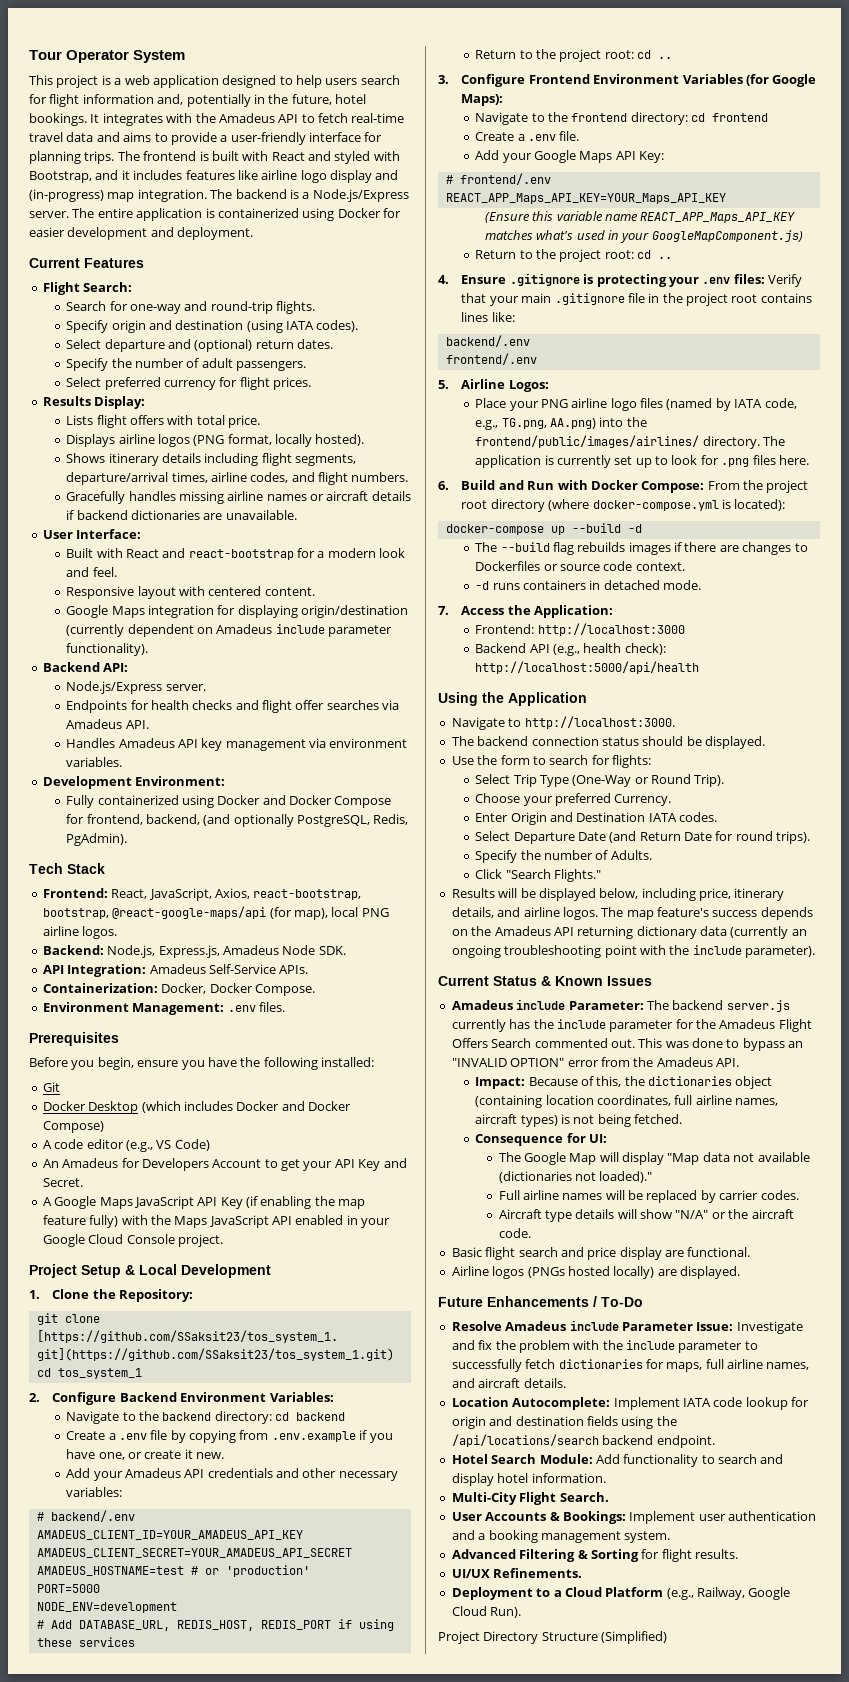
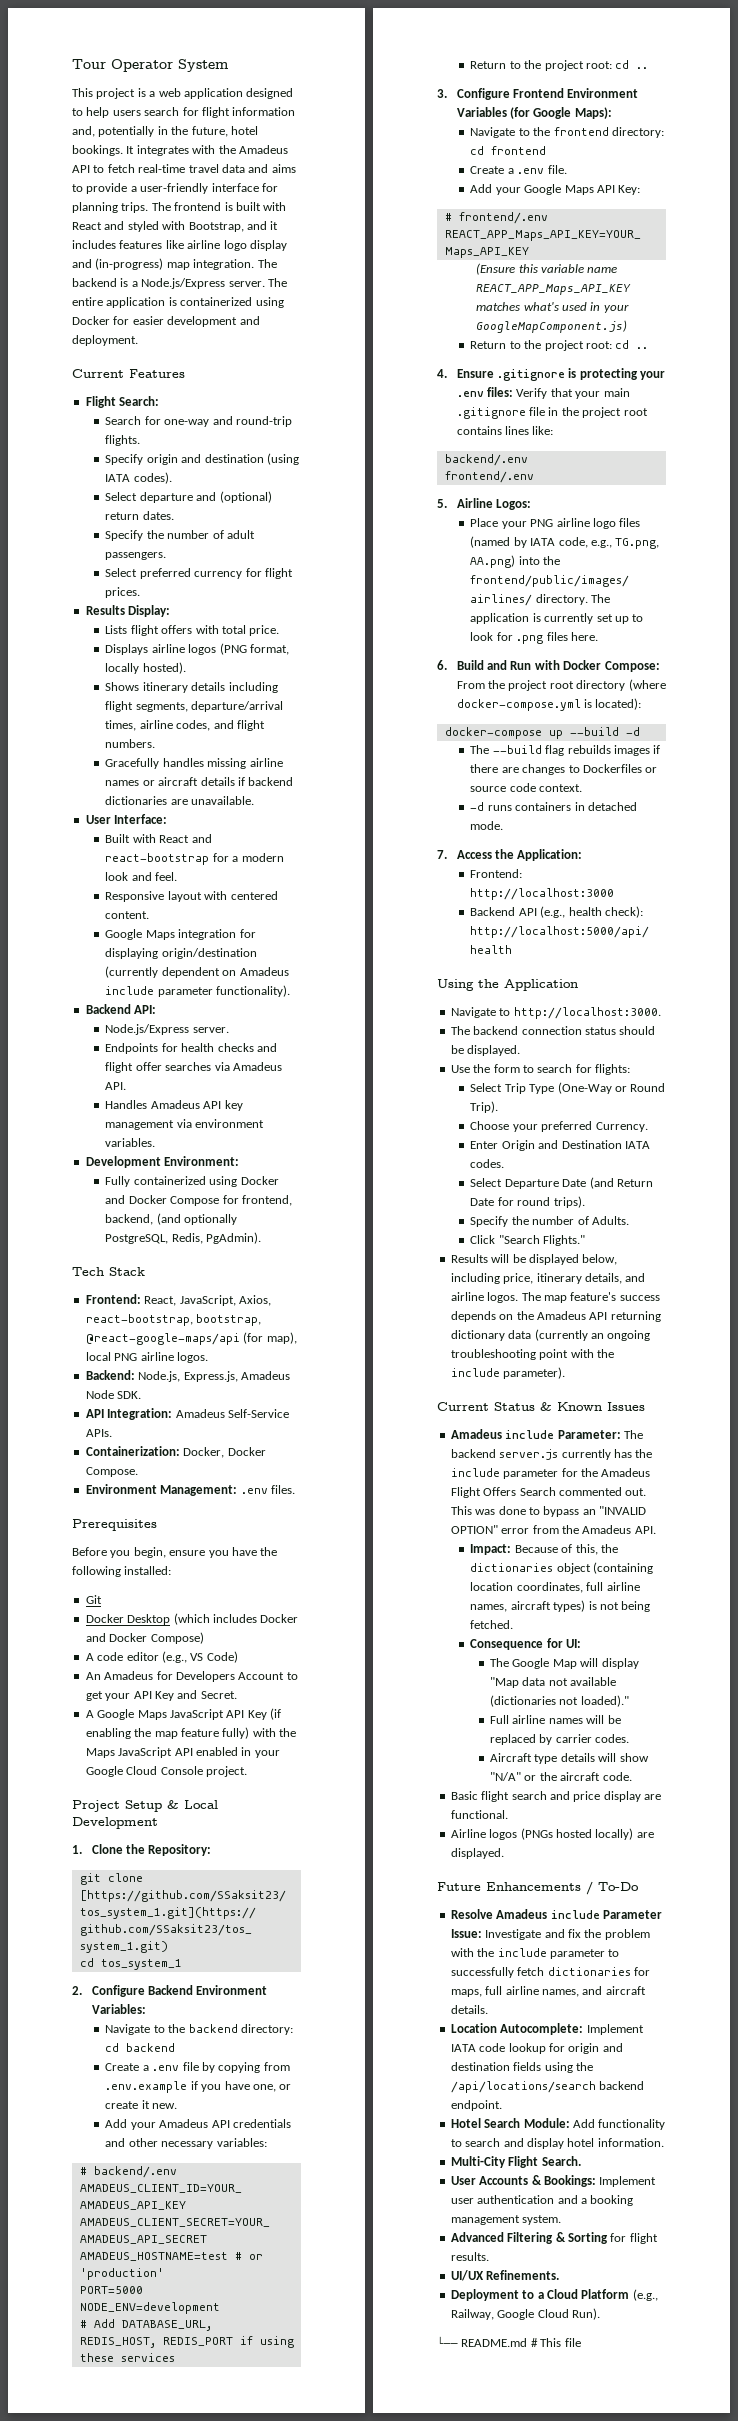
- Project Directory Structure (Simplified)
+ └── README.md # This file

